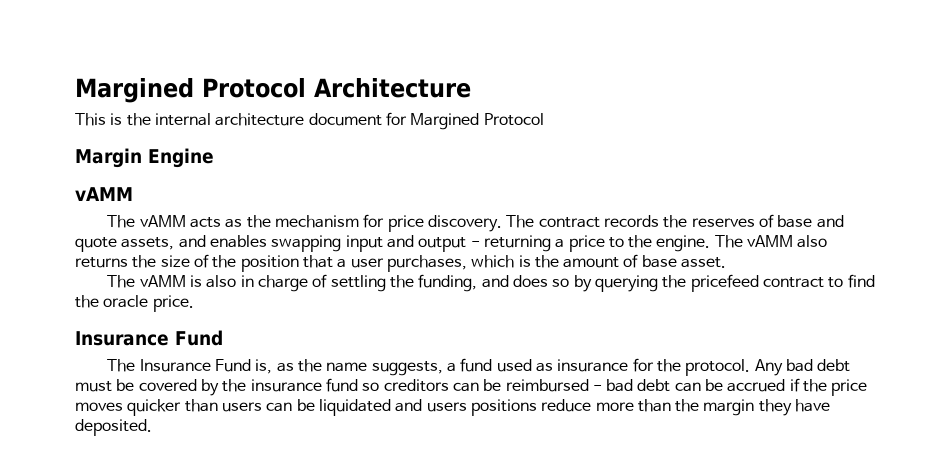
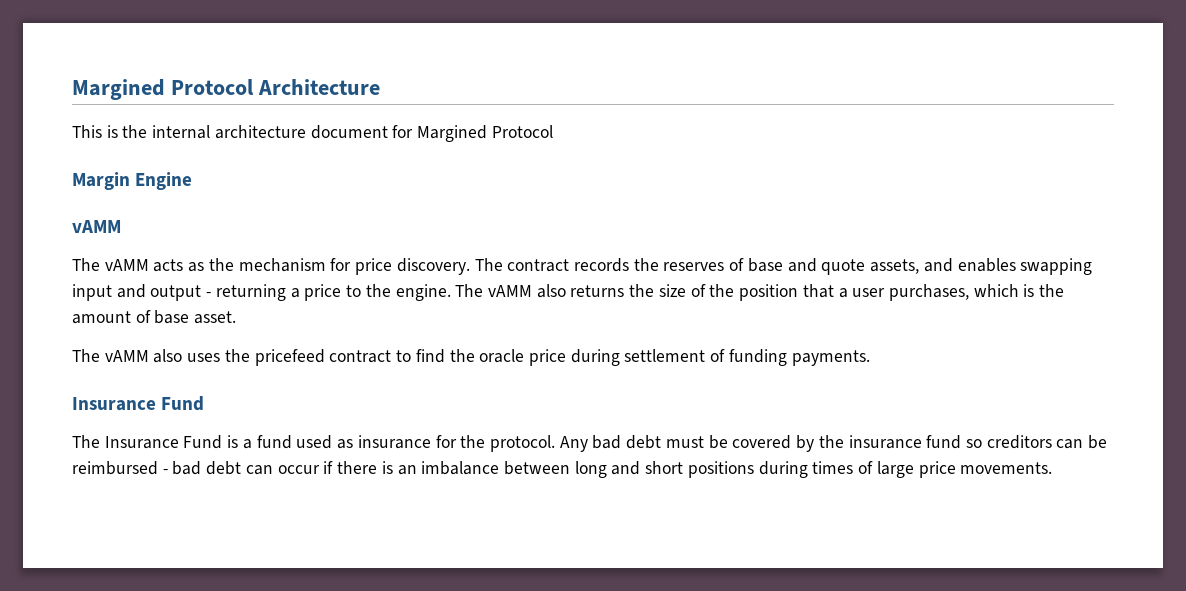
- The vAMM is also in charge of settling the funding, and does so by querying the pricefeed contract to find the oracle price.
+ The vAMM also uses the pricefeed contract to find the oracle price during settlement of funding payments.
- The Insurance Fund is, as the name suggests, a fund used as insurance for the protocol.
+ The Insurance Fund is a fund used as insurance for the protocol.
- Any bad debt must be covered by the insurance fund so creditors can be reimbursed - bad debt can be accrued if the price moves quicker than users can be liquidated and users positions reduce more than the margin they have deposited.
+ Any bad debt must be covered by the insurance fund so creditors can be reimbursed - bad debt can occur if there is an imbalance between long and short positions during times of large price movements.

